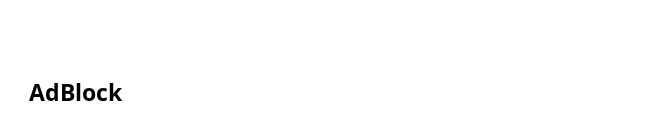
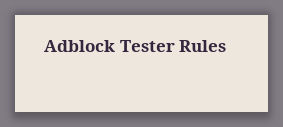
- AdBlock
+ Adblock Tester Rules

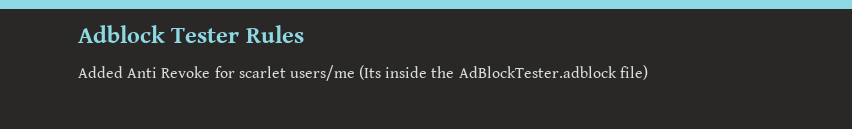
+ Added Anti Revoke for scarlet users/me (Its inside the AdBlockTester.adblock file)

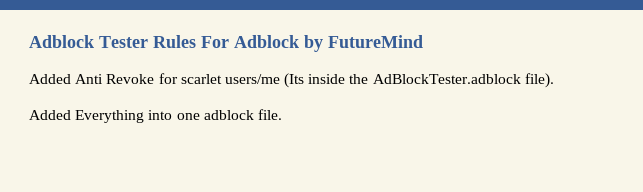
- Adblock Tester Rules
+ Adblock Tester Rules For Adblock by FutureMind
- Added Anti Revoke for scarlet users/me (Its inside the AdBlockTester.adblock file)
+ Added Anti Revoke for scarlet users/me (Its inside the AdBlockTester.adblock file).
+ Added Everything into one adblock file.

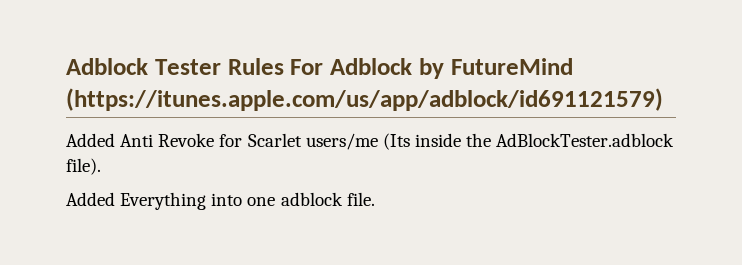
- Adblock Tester Rules For Adblock by FutureMind
+ Adblock Tester Rules For Adblock by FutureMind (https://itunes.apple.com/us/app/adblock/id691121579)
- Added Anti Revoke for scarlet users/me (Its inside the AdBlockTester.adblock file).
+ Added Anti Revoke for Scarlet users/me (Its inside the AdBlockTester.adblock file).

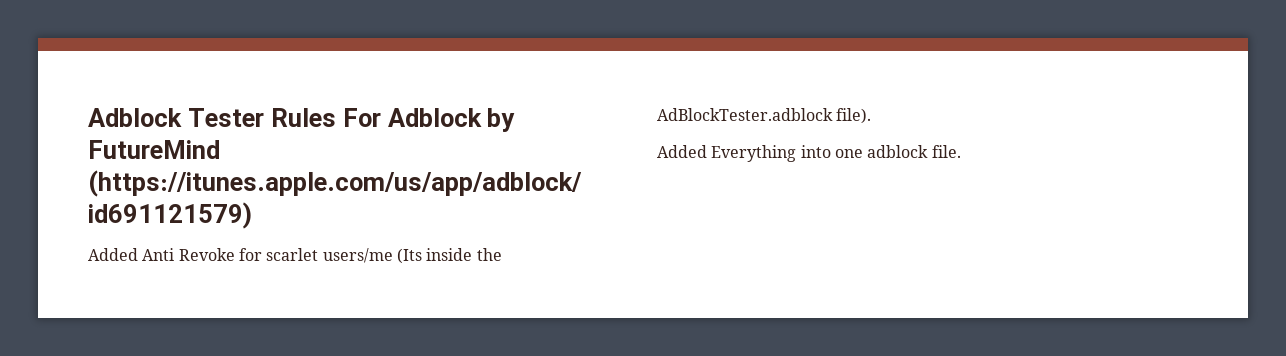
- Added Anti Revoke for Scarlet users/me (Its inside the AdBlockTester.adblock file).
+ Added Anti Revoke for scarlet users/me (Its inside the AdBlockTester.adblock file).

